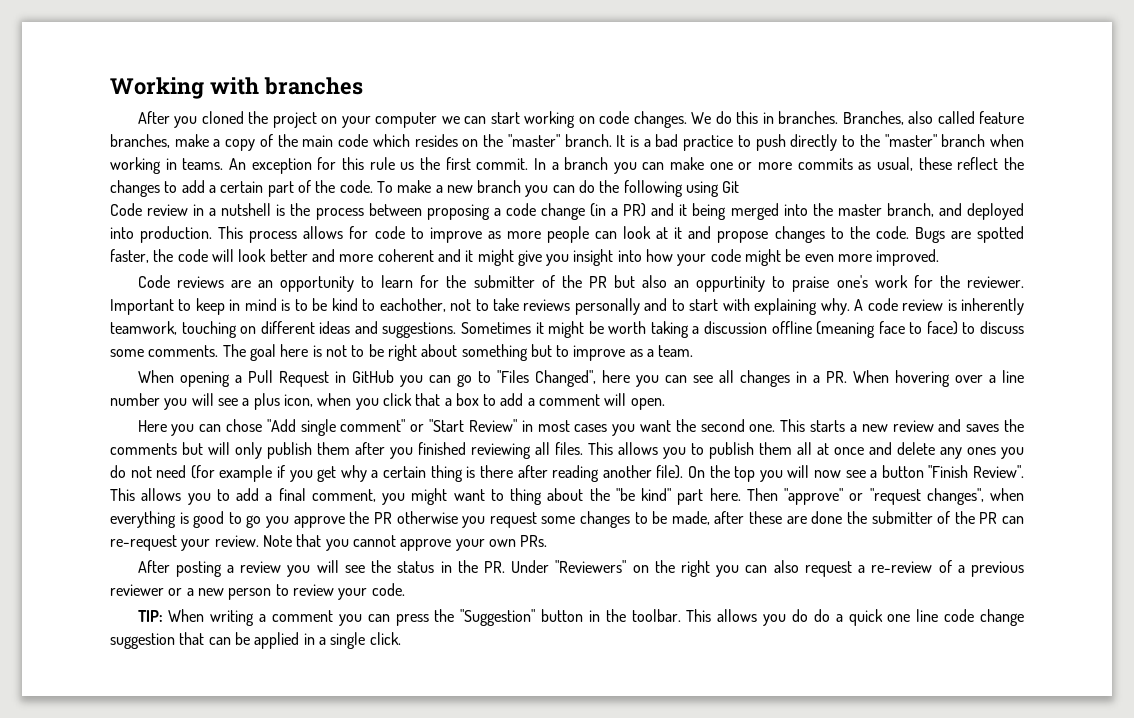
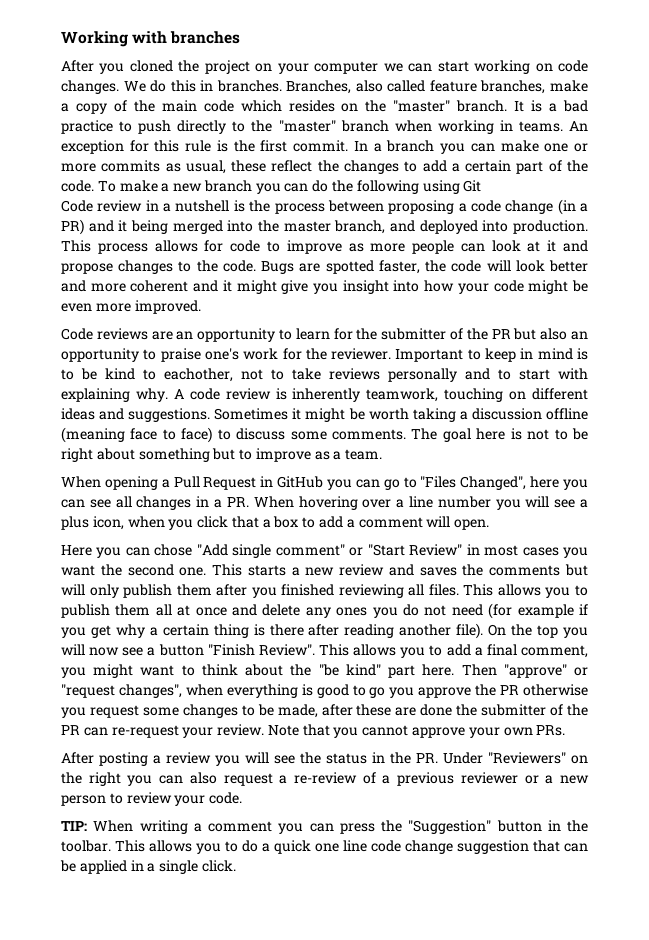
- An exception for this rule us the first commit.
+ An exception for this rule is the first commit.
- Code reviews are an opportunity to learn for the submitter of the PR but also an oppurtinity to praise one's work for the reviewer.
+ Code reviews are an opportunity to learn for the submitter of the PR but also an opportunity to praise one's work for the reviewer.
- This allows you to add a final comment, you might want to thing about the "be kind" part here.
+ This allows you to add a final comment, you might want to think about the "be kind" part here.
- This allows you do do a quick one line code change suggestion that can be applied in a single click.
+ This allows you to do a quick one line code change suggestion that can be applied in a single click.

